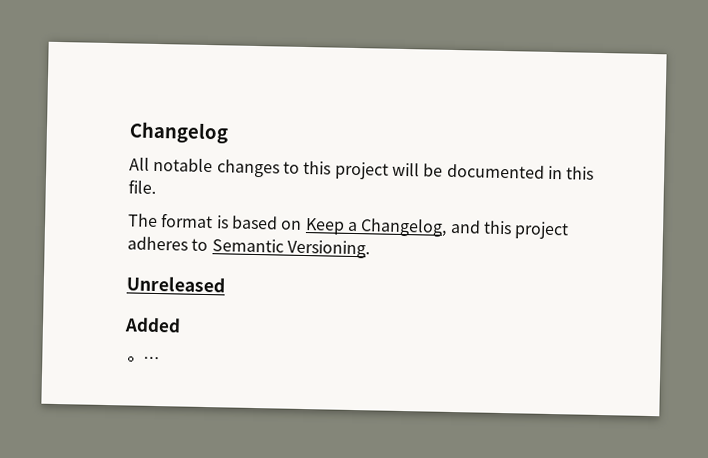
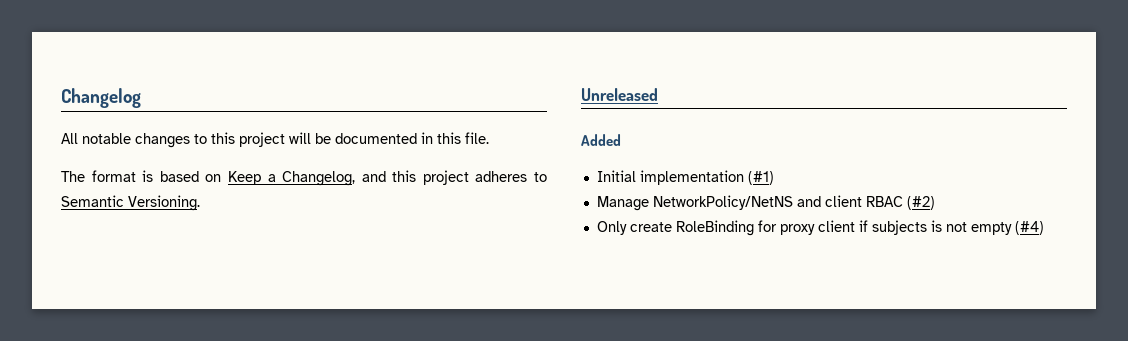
- …
+ Initial implementation (#1)
+ Manage NetworkPolicy/NetNS and client RBAC (#2)
+ Only create RoleBinding for proxy client if subjects is not empty (#4)

